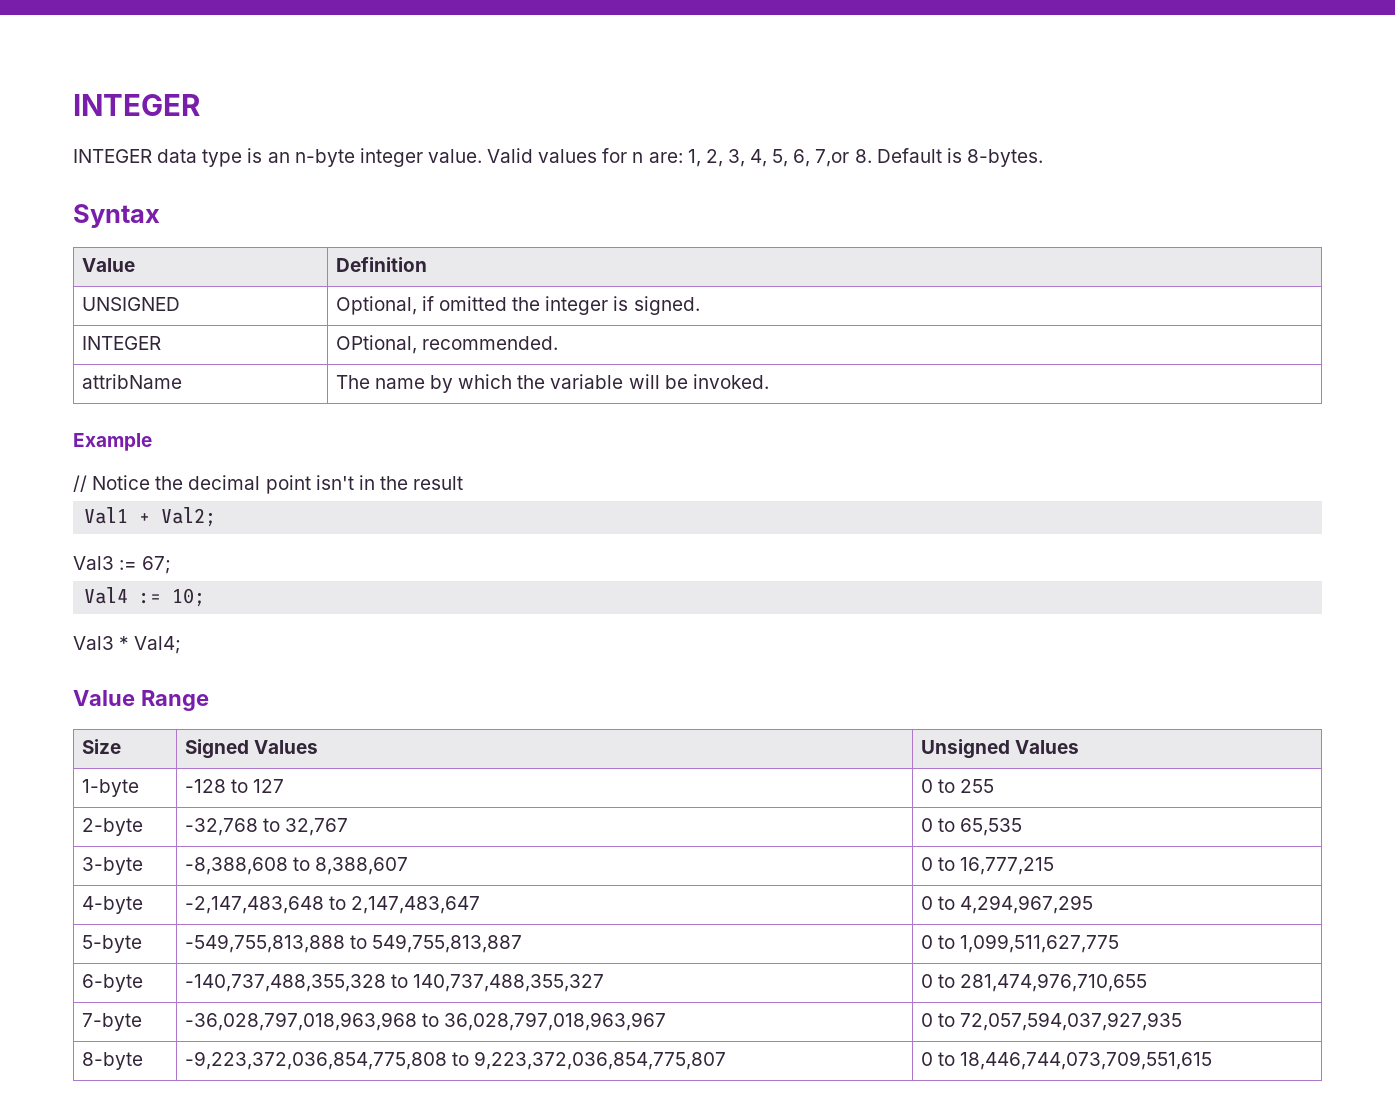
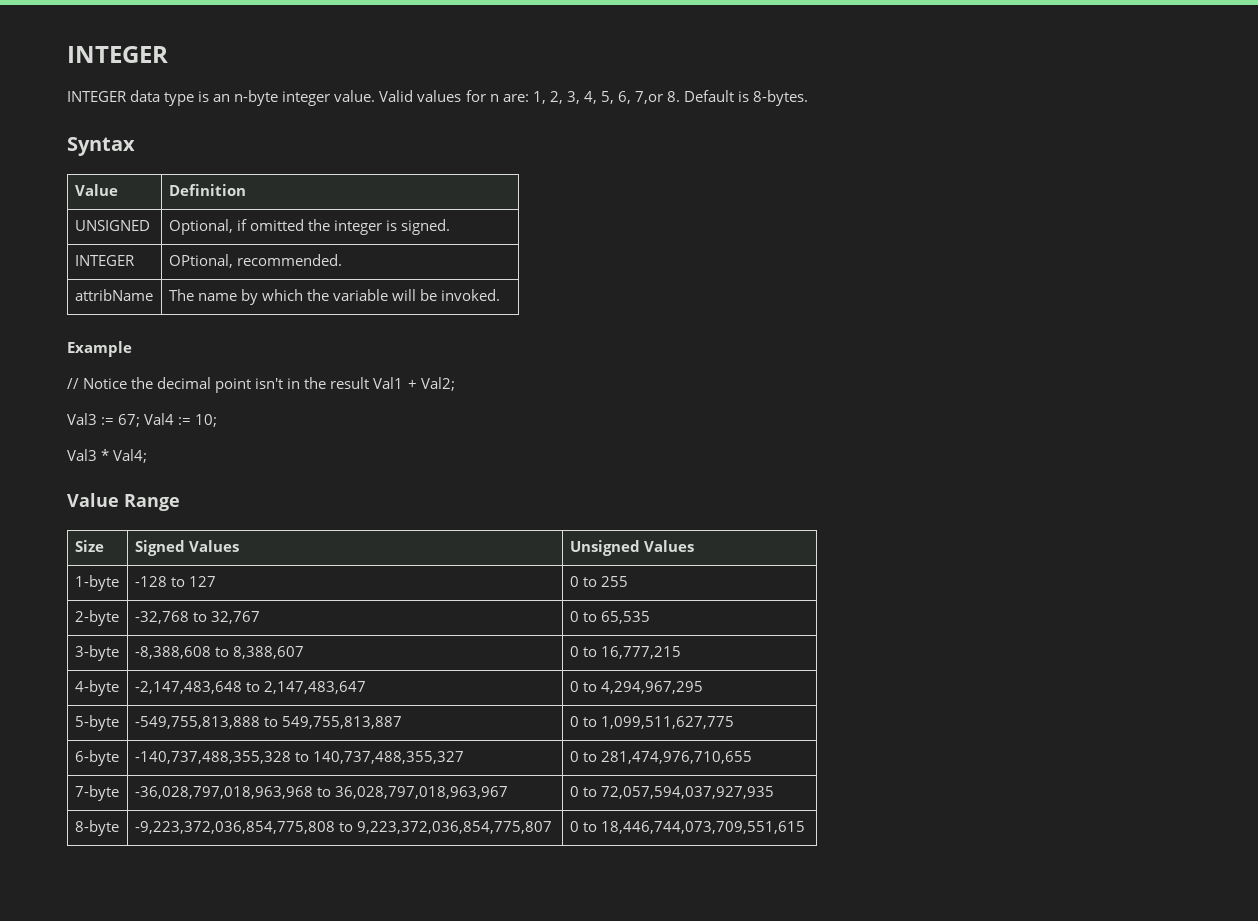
- // Notice the decimal point isn't in the result
- Val1 + Val2;
+ // Notice the decimal point isn't in the result Val1 + Val2;
- Val3 := 67;
- Val4 := 10;
+ Val3 := 67; Val4 := 10;

